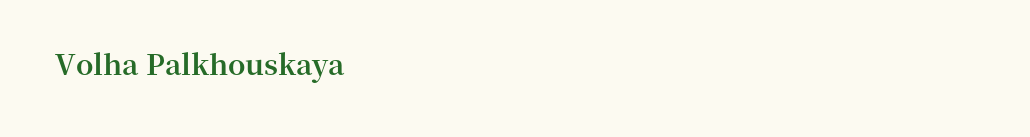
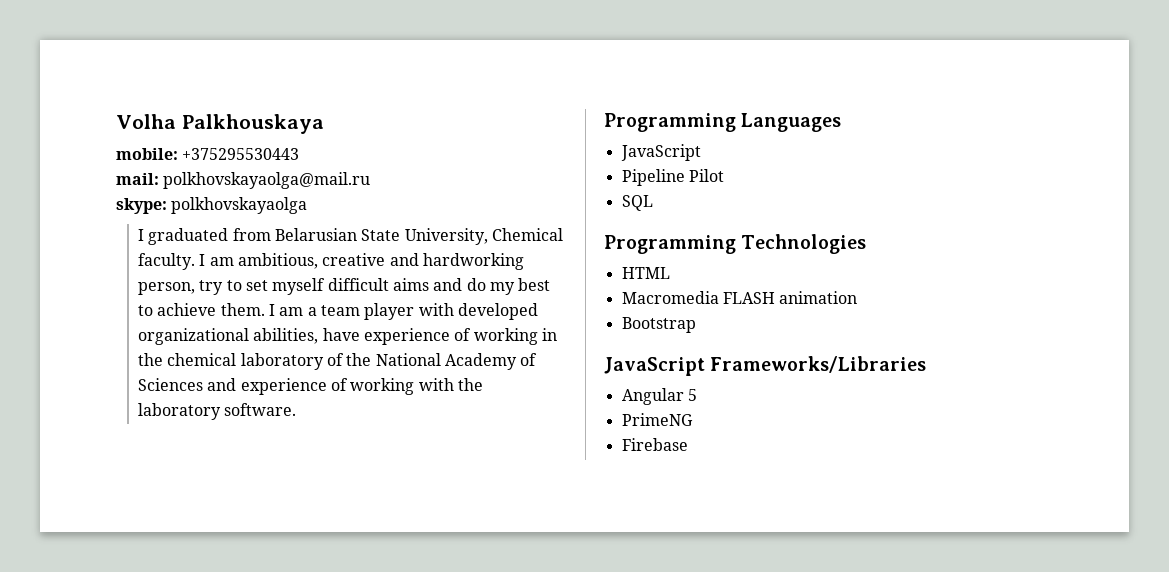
+ mobile: +375295530443
+ mail: polkhovskayaolga@mail.ru
+ skype: polkhovskayaolga
+ I graduated from Belarusian State University, Chemical faculty. I am ambitious, creative and hardworking person, try to set myself difficult aims and do my best to achieve them. I am a team player with developed organizational abilities, have experience of working in the chemical laboratory of the National Academy of Sciences and experience of working with the laboratory software.
+ Programming Languages
+ JavaScript
+ Pipeline Pilot
+ SQL
+ Programming Technologies
+ HTML
+ Macromedia FLASH animation
+ Bootstrap
+ JavaScript Frameworks/Libraries
+ Angular 5
+ PrimeNG
+ Firebase

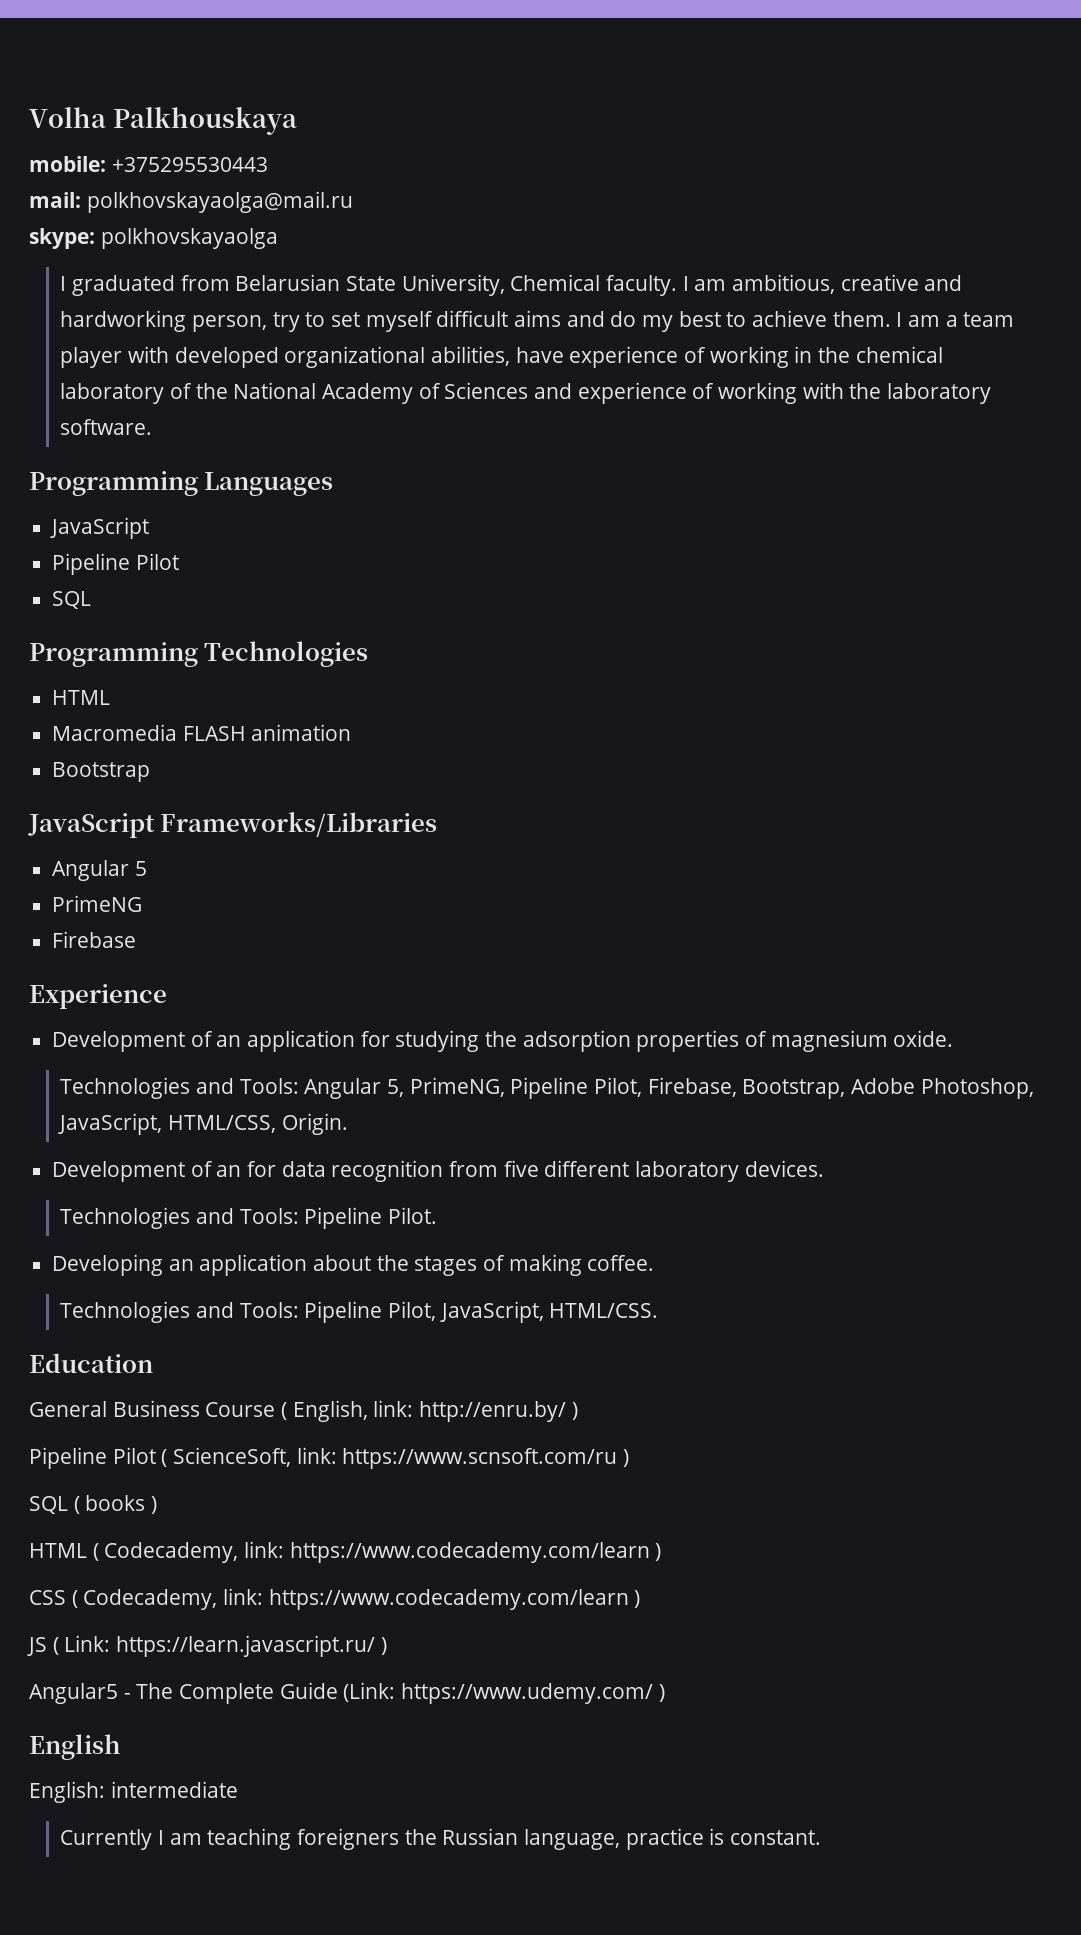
+ Experience
+ Development of an application for studying the adsorption properties of magnesium oxide.
+ Technologies and Tools: Angular 5, PrimeNG, Pipeline Pilot, Firebase, Bootstrap, Adobe Photoshop, JavaScript, HTML/CSS, Origin.
+ Development of an for data recognition from five different laboratory devices.
+ Technologies and Tools: Pipeline Pilot.
+ Developing an application about the stages of making coffee.
+ Technologies and Tools: Pipeline Pilot, JavaScript, HTML/CSS.
+ Education
+ General Business Course ( English, link: http://enru.by/ )
+ Pipeline Pilot ( ScienceSoft, link: https://www.scnsoft.com/ru )
+ SQL ( books )
+ HTML ( Codecademy, link: https://www.codecademy.com/learn )
+ CSS ( Codecademy, link: https://www.codecademy.com/learn )
+ JS ( Link: https://learn.javascript.ru/ )
+ Angular5 - The Complete Guide (Link: https://www.udemy.com/ )
+ English
+ English: intermediate
+ Сurrently I am teaching foreigners the Russian language, practice is constant.

